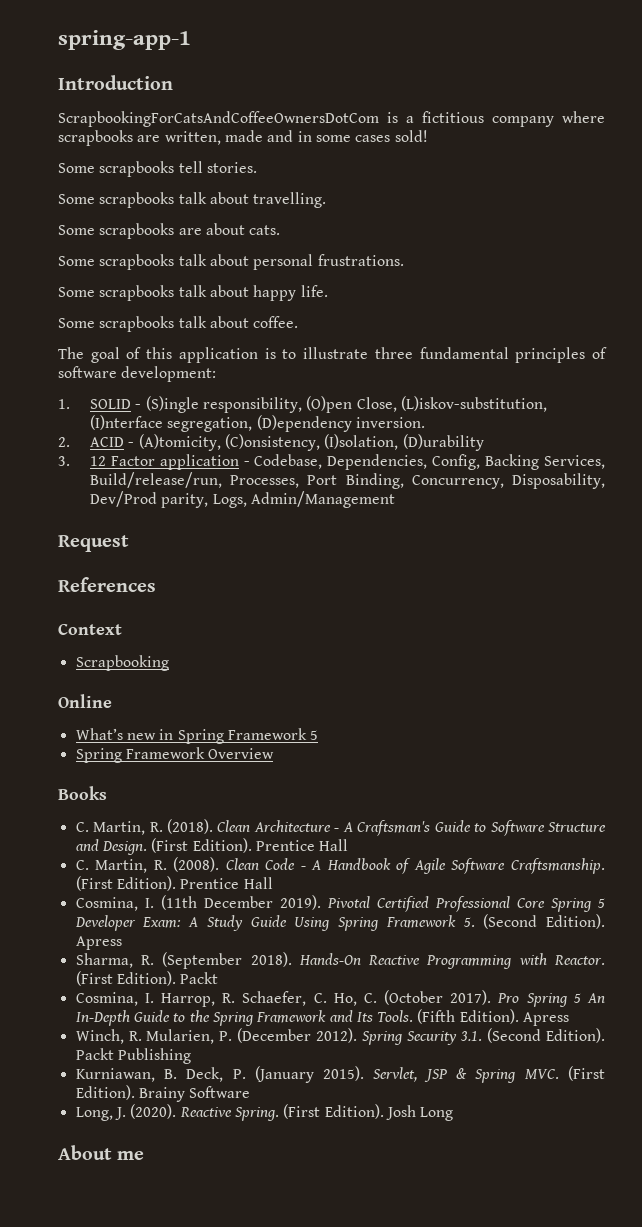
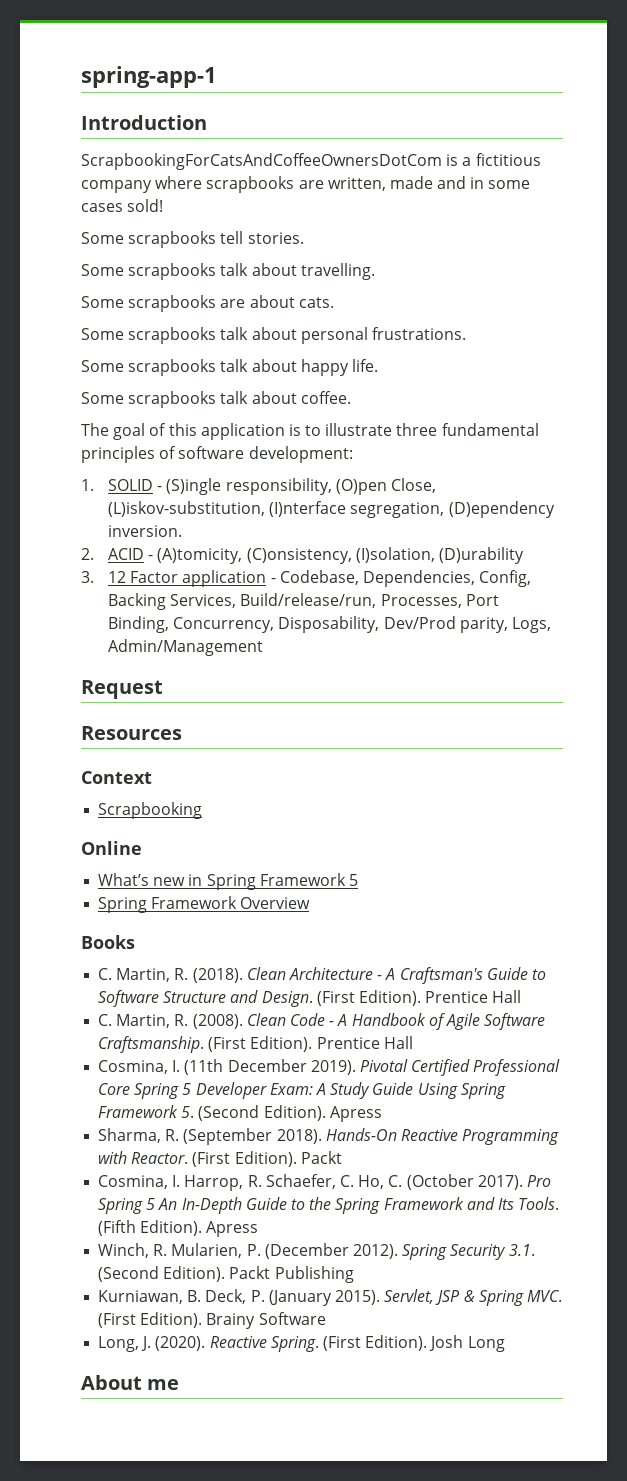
- References
+ Resources

